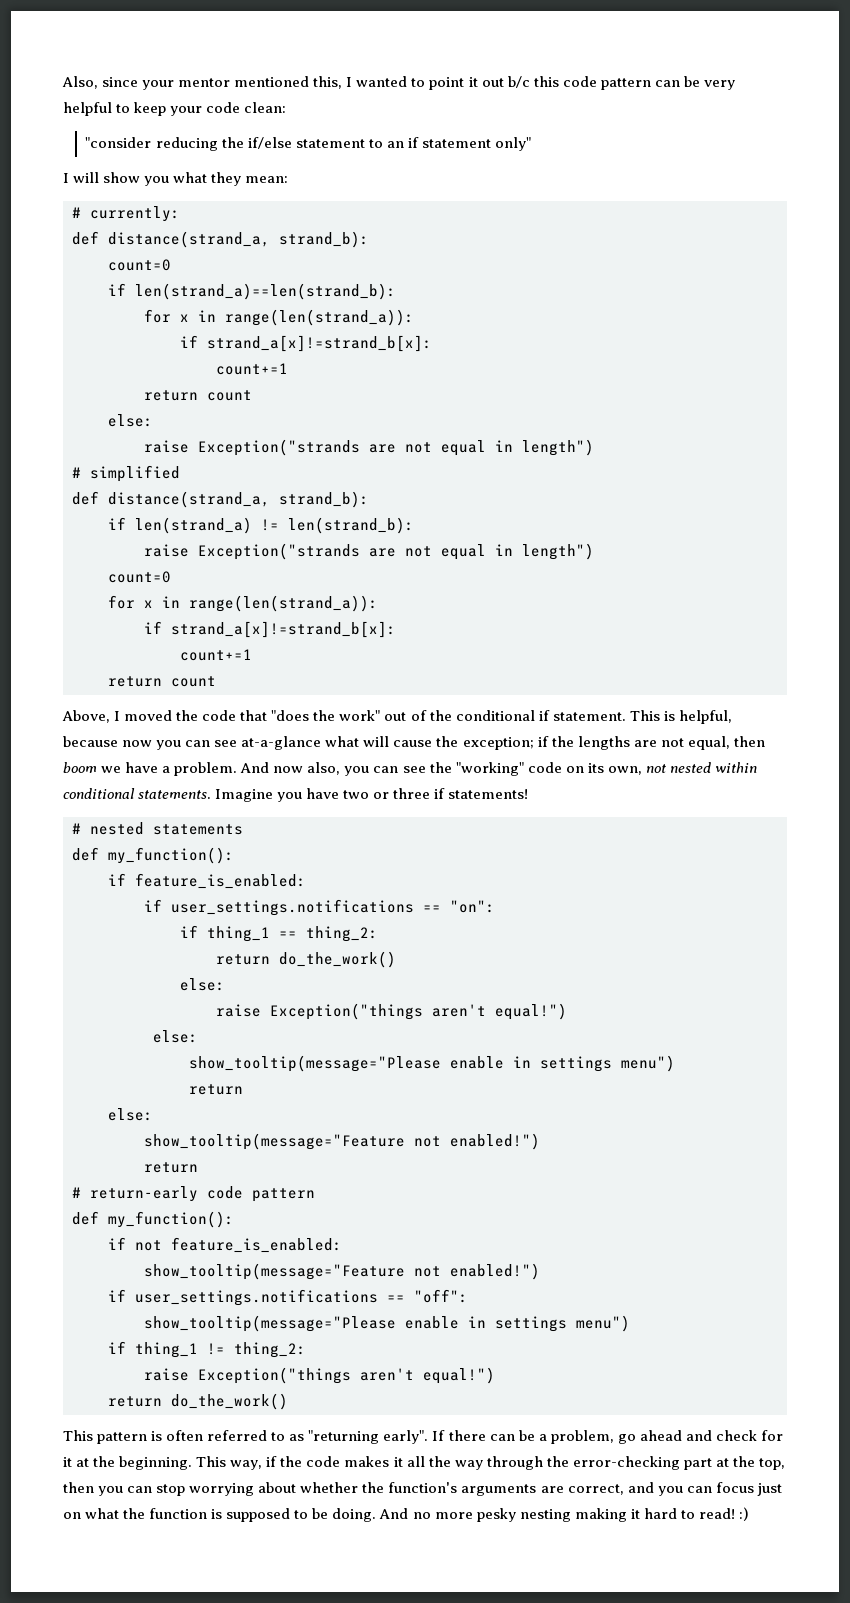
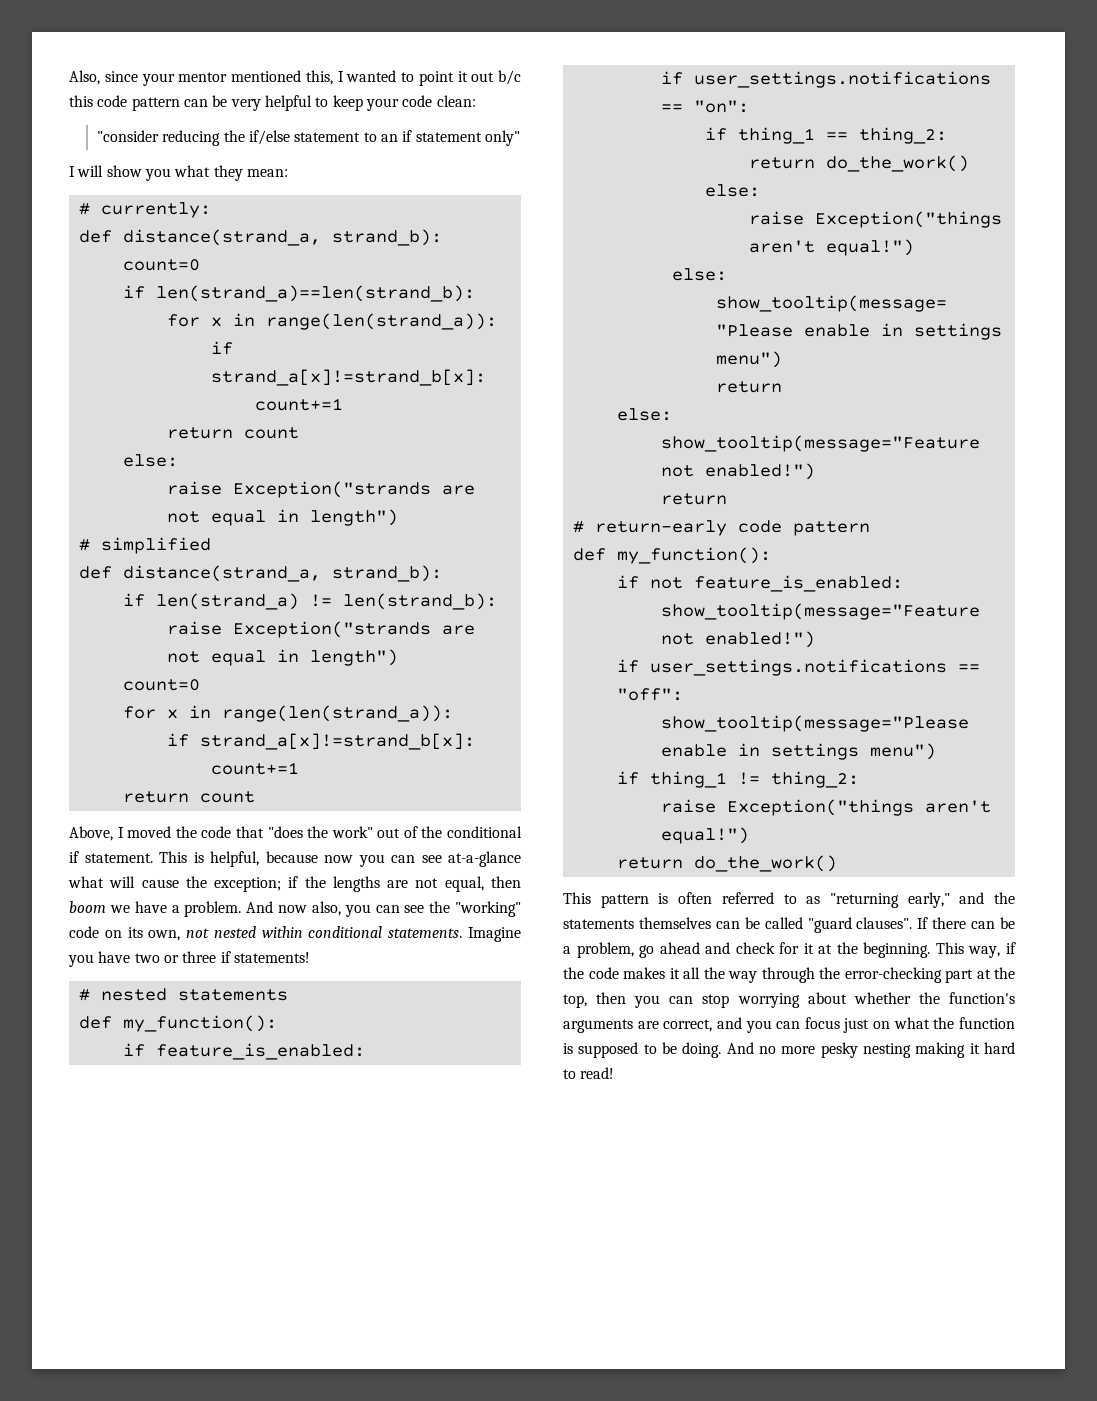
- This pattern is often referred to as "returning early".
+ This pattern is often referred to as "returning early," and the statements themselves can be called "guard clauses".
- And no more pesky nesting making it hard to read! :)
+ And no more pesky nesting making it hard to read!

